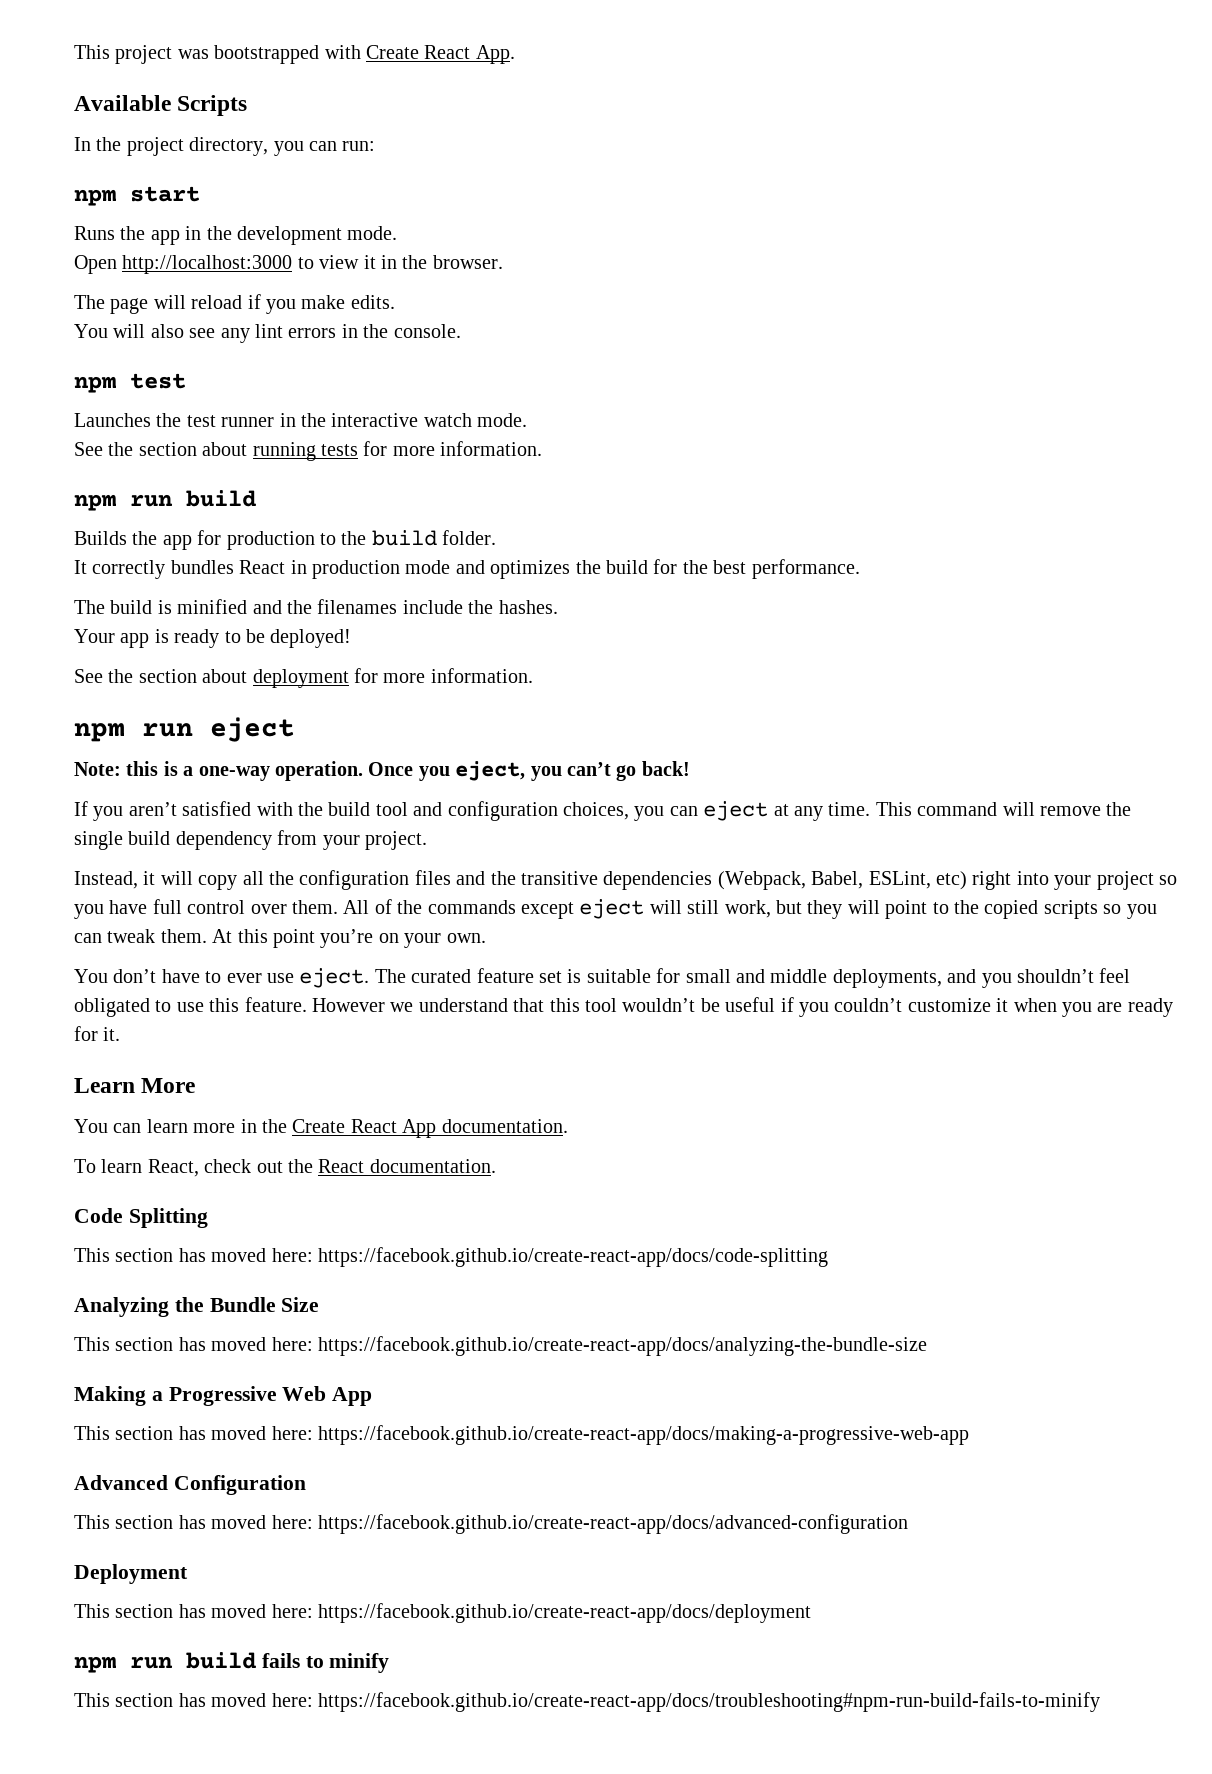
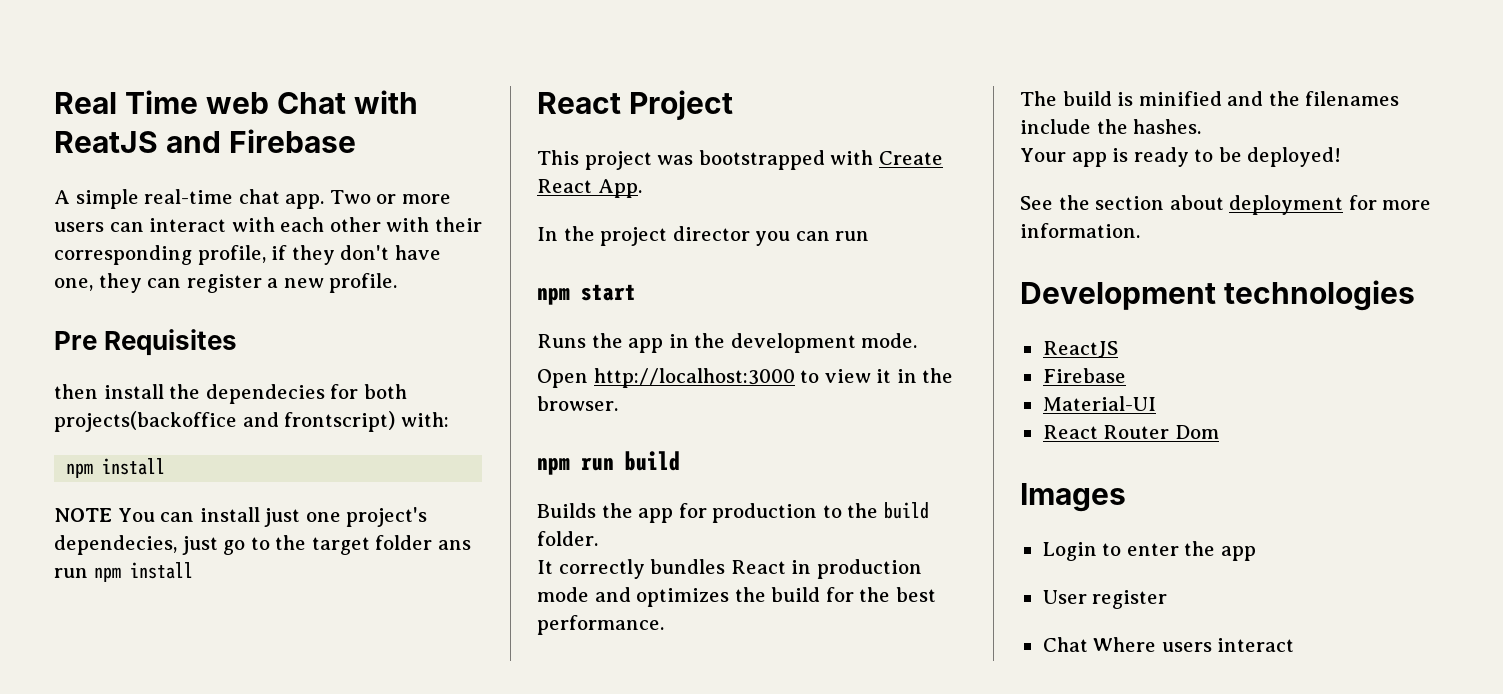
+ Real Time web Chat with ReatJS and Firebase
+ A simple real-time chat app. Two or more users can interact with each other with their corresponding profile, if they don't have one, they can register a new profile.
+ Pre Requisites
+ then install the dependecies for both projects(backoffice and frontscript) with:
+ npm install
+ NOTE You can install just one project's dependecies, just go to the target folder ans run npm install
+ React Project
- Available Scripts
- In the project directory, you can run:
+ In the project director you can run
- The page will reload if you make edits.
- You will also see any lint errors in the console.
- npm test
- Launches the test runner in the interactive watch mode.
- See the section about running tests for more information.
- npm run eject
- Note: this is a one-way operation. Once you eject, you can’t go back!
- If you aren’t satisfied with the build tool and configuration choices, you can eject at any time. This command will remove the single build dependency from your project.
- Instead, it will copy all the configuration files and the transitive dependencies (Webpack, Babel, ESLint, etc) right into your project so you have full control over them. All of the commands except eject will still work, but they will point to the copied scripts so you can tweak them. At this point you’re on your own.
- You don’t have to ever use eject. The curated feature set is suitable for small and middle deployments, and you shouldn’t feel obligated to use this feature. However we understand that this tool wouldn’t be useful if you couldn’t customize it when you are ready for it.
- Learn More
- You can learn more in the Create React App documentation.
- To learn React, check out the React documentation.
- Code Splitting
- This section has moved here: https://facebook.github.io/create-react-app/docs/code-splitting
- Analyzing the Bundle Size
- This section has moved here: https://facebook.github.io/create-react-app/docs/analyzing-the-bundle-size
- Making a Progressive Web App
- This section has moved here: https://facebook.github.io/create-react-app/docs/making-a-progressive-web-app
- Advanced Configuration
- This section has moved here: https://facebook.github.io/create-react-app/docs/advanced-configuration
- Deployment
- This section has moved here: https://facebook.github.io/create-react-app/docs/deployment
- npm run build fails to minify
- This section has moved here: https://facebook.github.io/create-react-app/docs/troubleshooting#npm-run-build-fails-to-minify
+ Development technologies
+ ReactJS
+ Firebase
+ Material-UI
+ React Router Dom
+ Images
+ Login to enter the app
+ User register
+ Chat Where users interact

